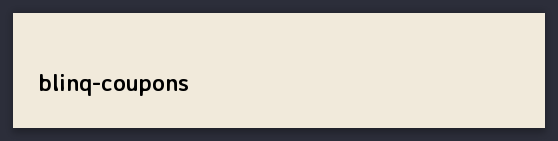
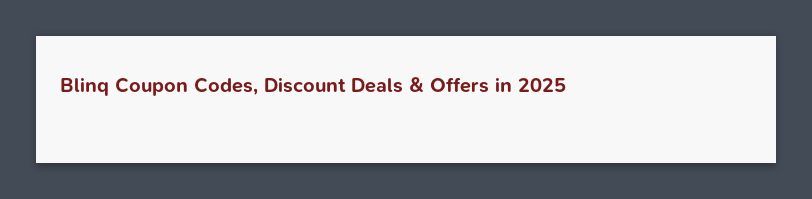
- blinq-coupons
+ Blinq Coupon Codes, Discount Deals & Offers in 2025

